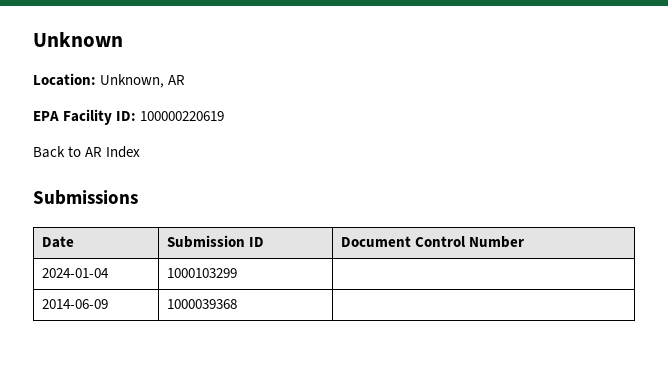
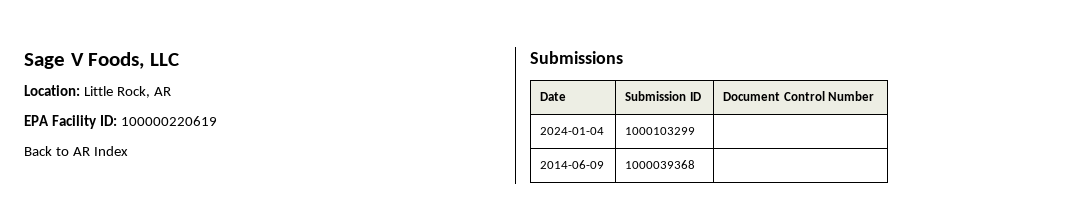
- Unknown
+ Sage V Foods, LLC
- Location: Unknown, AR
+ Location: Little Rock, AR

